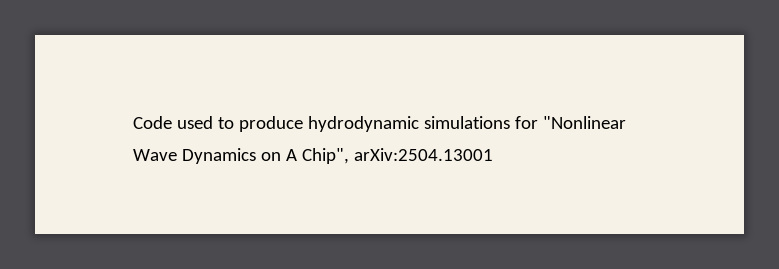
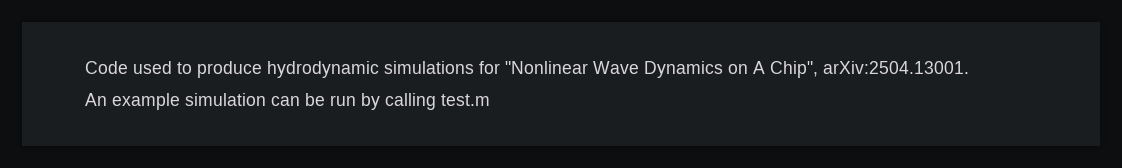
- Code used to produce hydrodynamic simulations for "Nonlinear Wave Dynamics on A Chip", arXiv:2504.13001
+ Code used to produce hydrodynamic simulations for "Nonlinear Wave Dynamics on A Chip", arXiv:2504.13001.
+ An example simulation can be run by calling test.m

